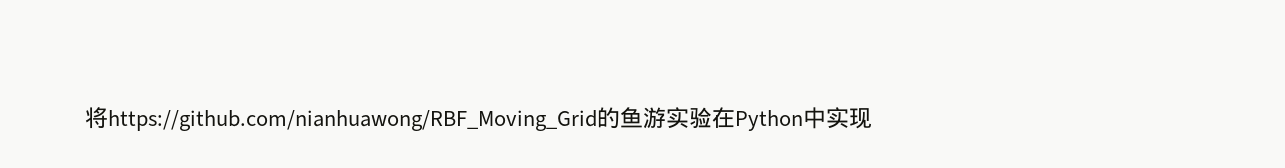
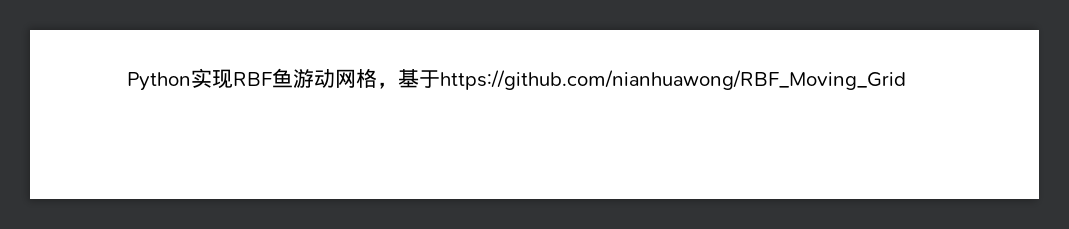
- 将https://github.com/nianhuawong/RBF_Moving_Grid的鱼游实验在Python中实现
+ Python实现RBF鱼游动网格，基于https://github.com/nianhuawong/RBF_Moving_Grid

